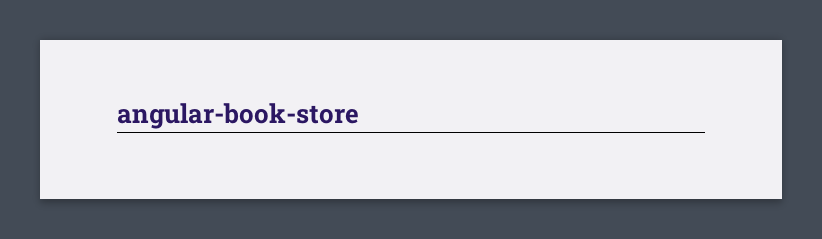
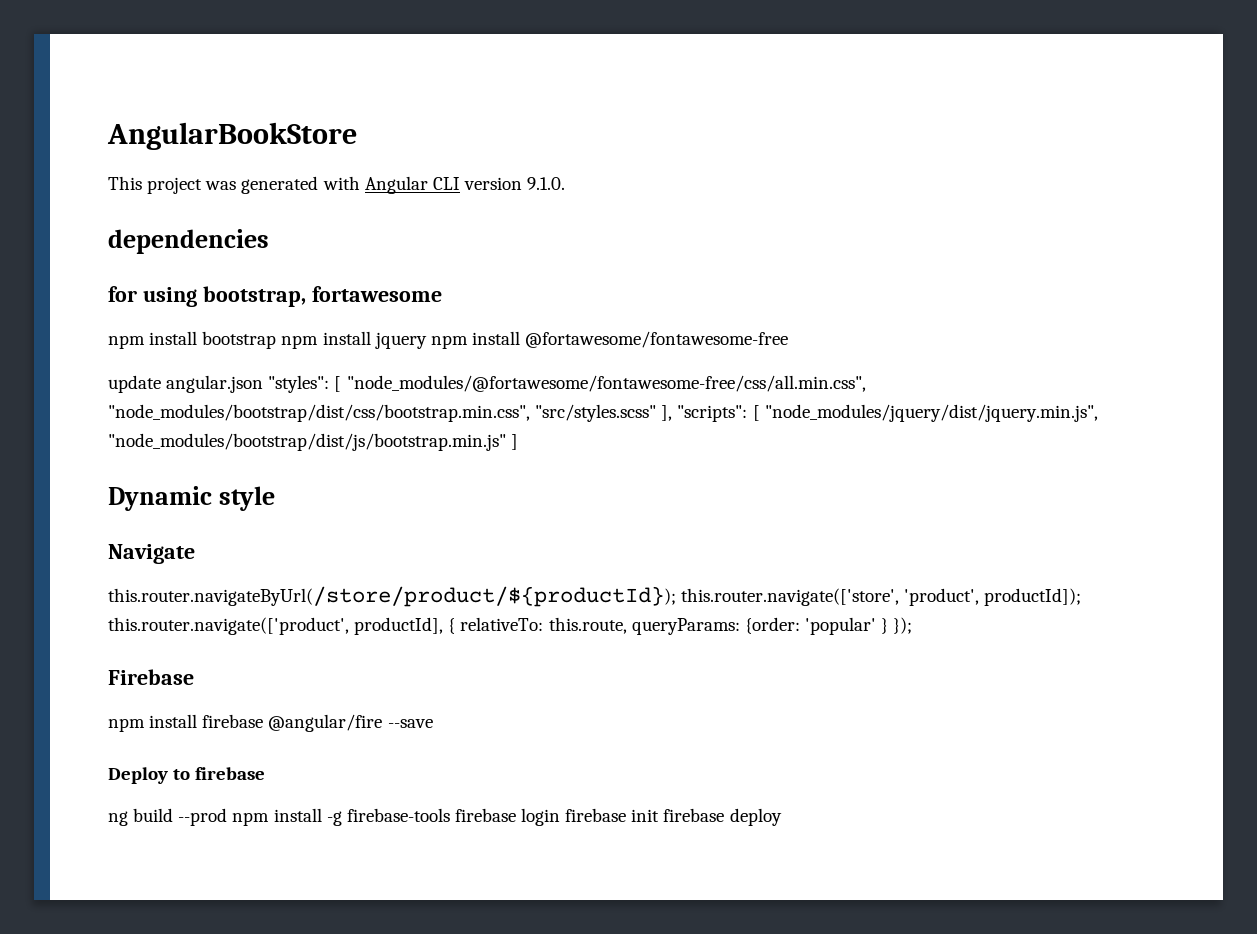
- angular-book-store
+ AngularBookStore
+ This project was generated with Angular CLI version 9.1.0.
+ dependencies
+ for using bootstrap, fortawesome
+ npm install bootstrap npm install jquery npm install @fortawesome/fontawesome-free
+ update angular.json "styles": [ "node_modules/@fortawesome/fontawesome-free/css/all.min.css", "node_modules/bootstrap/dist/css/bootstrap.min.css", "src/styles.scss" ], "scripts": [ "node_modules/jquery/dist/jquery.min.js", "node_modules/bootstrap/dist/js/bootstrap.min.js" ]
+ Dynamic style
+ Navigate
+ this.router.navigateByUrl(/store/product/${productId}); this.router.navigate(['store', 'product', productId]); this.router.navigate(['product', productId], { relativeTo: this.route, queryParams: {order: 'popular' } });
+ Firebase
+ npm install firebase @angular/fire --save
+ Deploy to firebase
+ ng build --prod npm install -g firebase-tools firebase login firebase init firebase deploy

